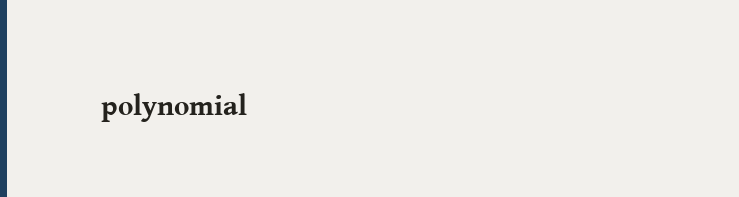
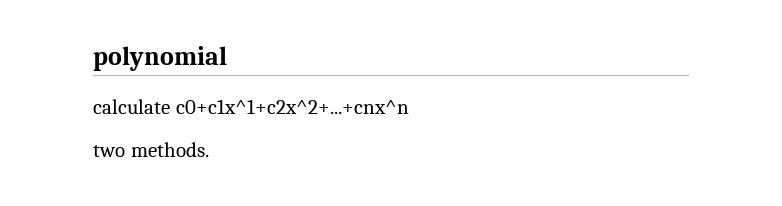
+ calculate c0+c1x^1+c2x^2+...+cnx^n
+ two methods.

